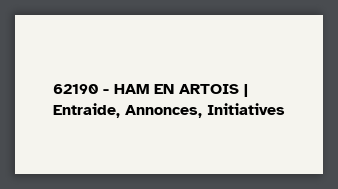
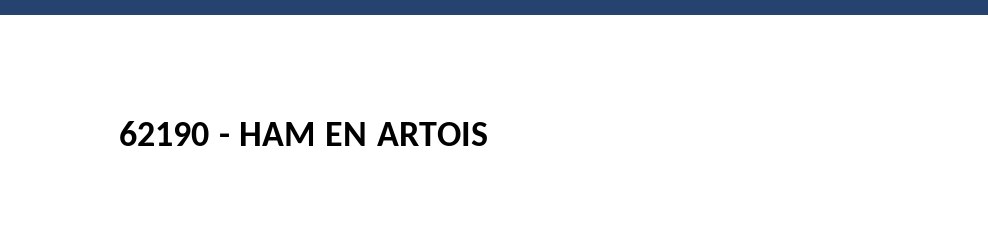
- 62190 - HAM EN ARTOIS | Entraide, Annonces, Initiatives
+ 62190 - HAM EN ARTOIS

